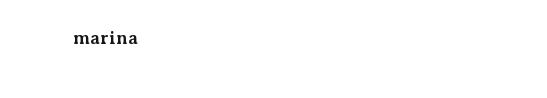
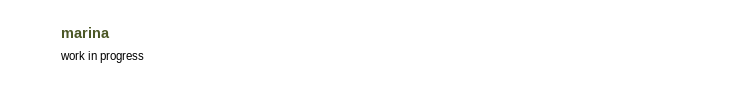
+ work in progress

